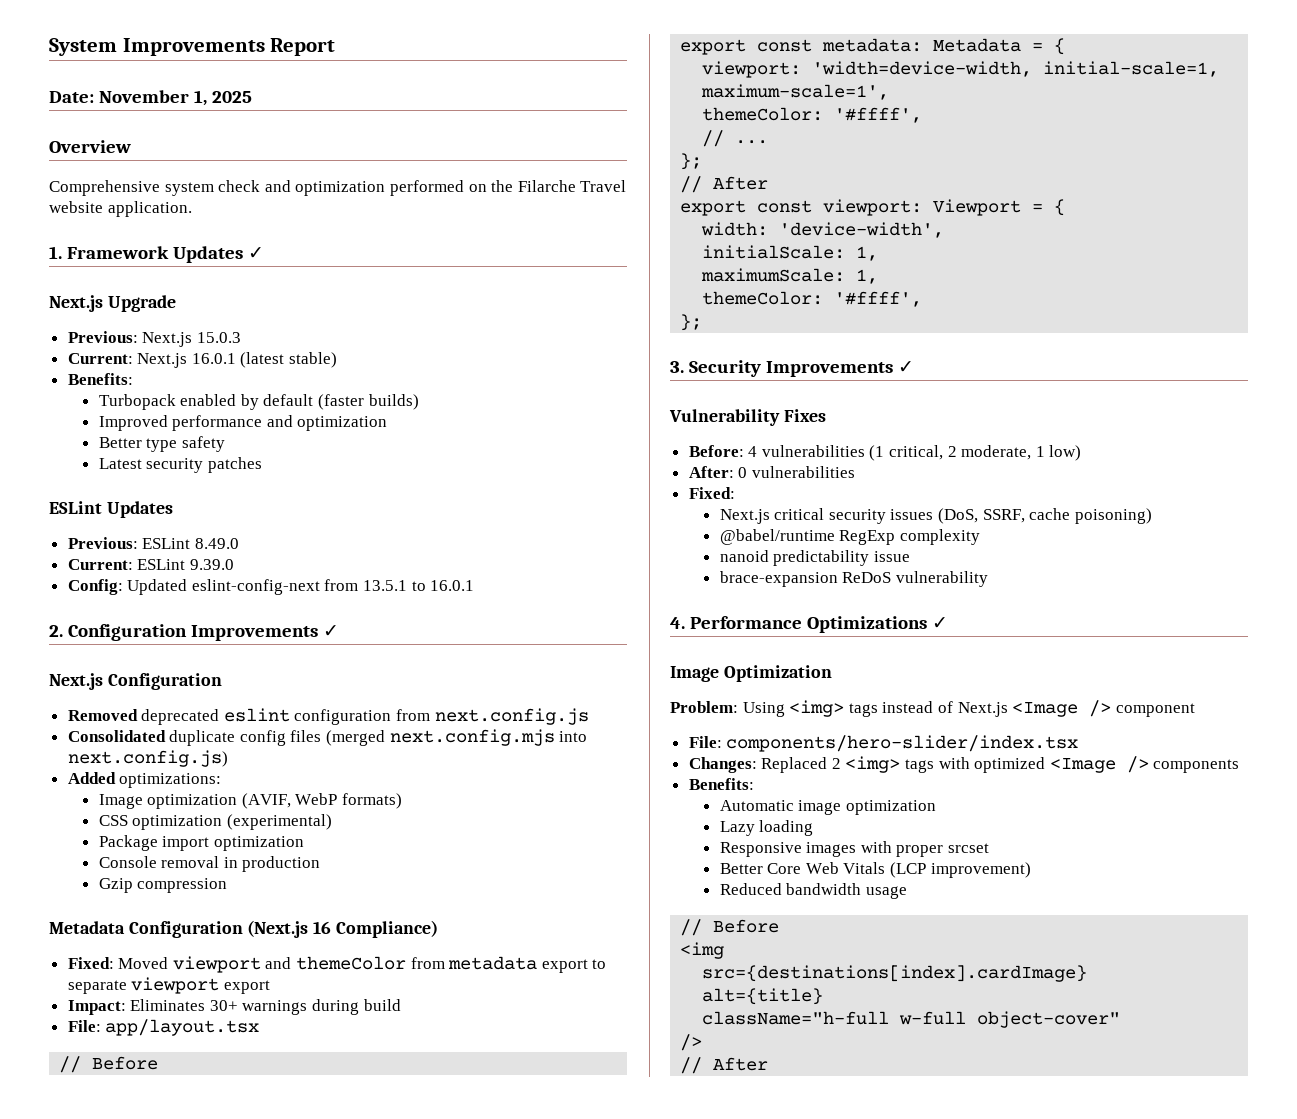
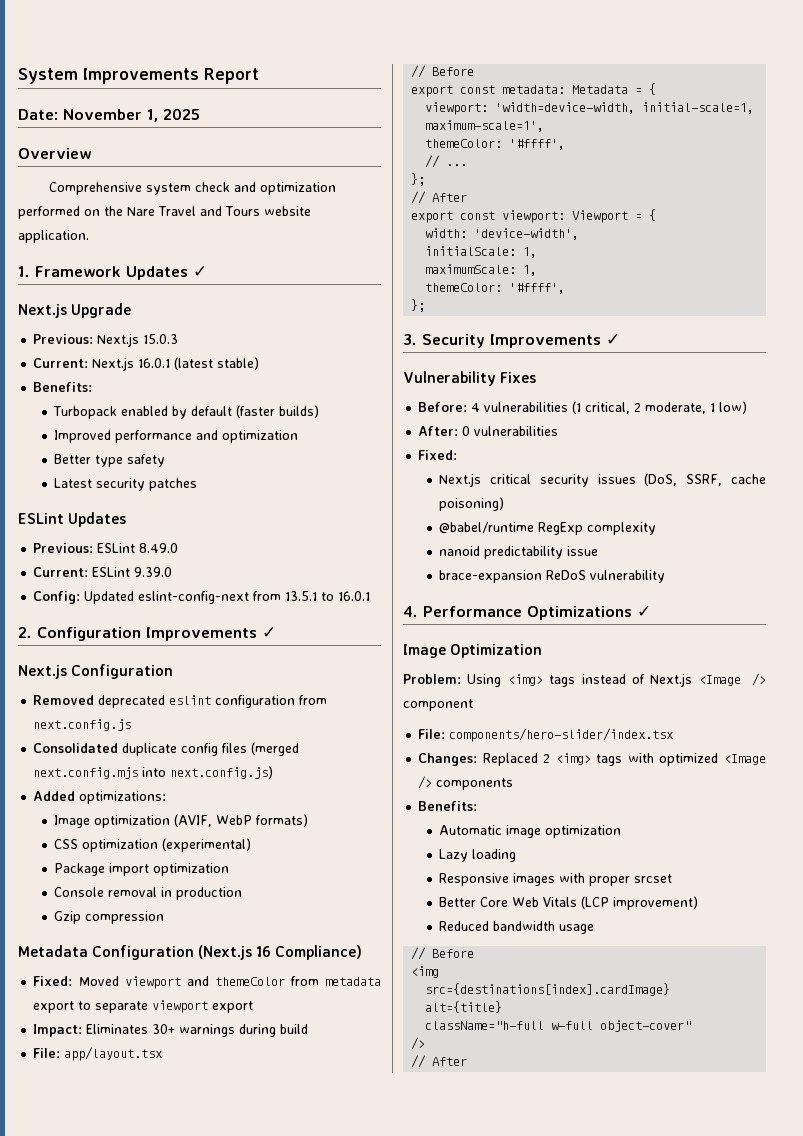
- Comprehensive system check and optimization performed on the Filarche Travel website application.
+ Comprehensive system check and optimization performed on the Nare Travel and Tours website application.

